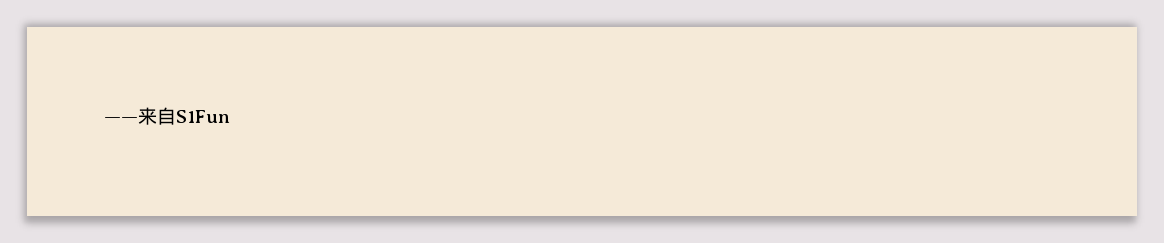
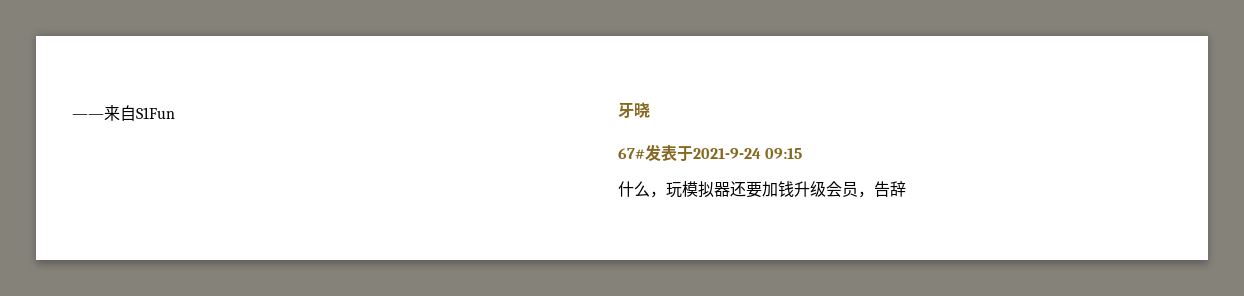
+ 牙晓
+ 67#发表于2021-9-24 09:15
+ 什么，玩模拟器还要加钱升级会员，告辞

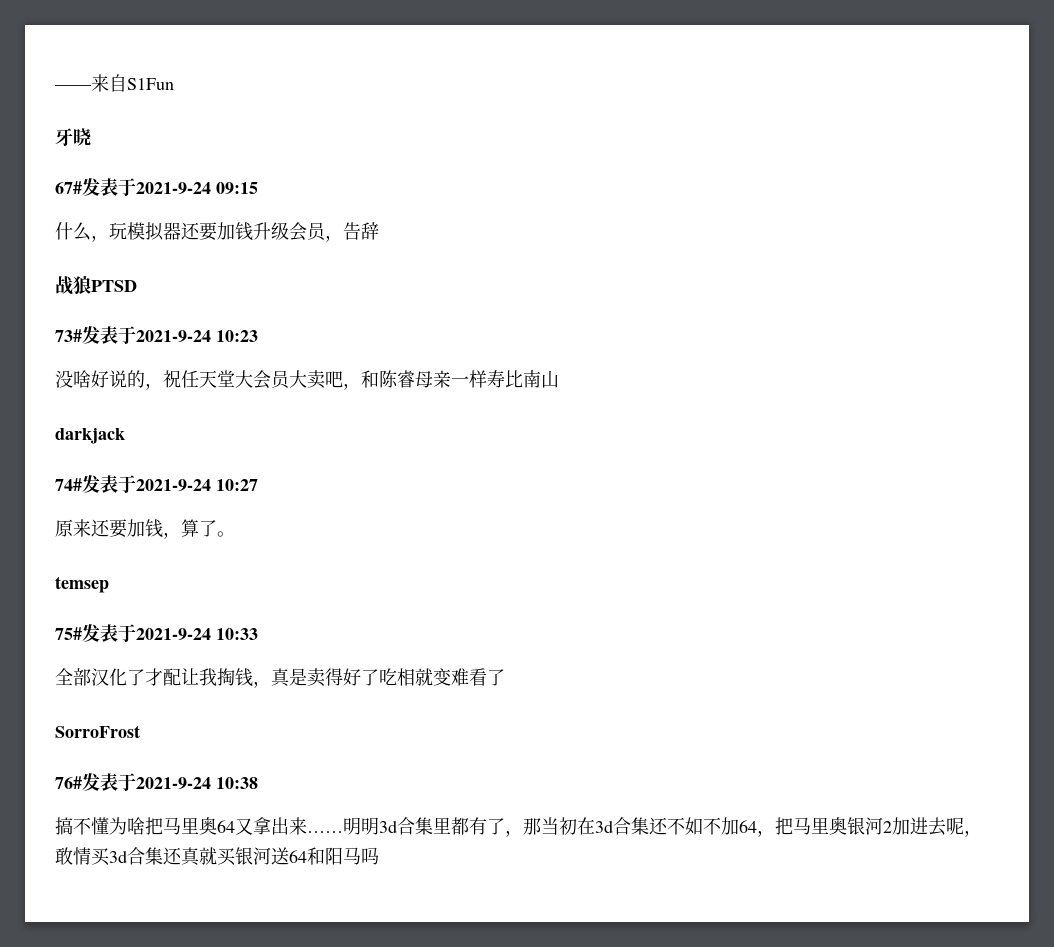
+ 战狼PTSD
+ 73#发表于2021-9-24 10:23
+ 没啥好说的，祝任天堂大会员大卖吧，和陈睿母亲一样寿比南山
+ darkjack
+ 74#发表于2021-9-24 10:27
+ 原来还要加钱，算了。
+ temsep
+ 75#发表于2021-9-24 10:33
+ 全部汉化了才配让我掏钱，真是卖得好了吃相就变难看了
+ SorroFrost
+ 76#发表于2021-9-24 10:38
+ 搞不懂为啥把马里奥64又拿出来……明明3d合集里都有了，那当初在3d合集还不如不加64，把马里奥银河2加进去呢，敢情买3d合集还真就买银河送64和阳马吗

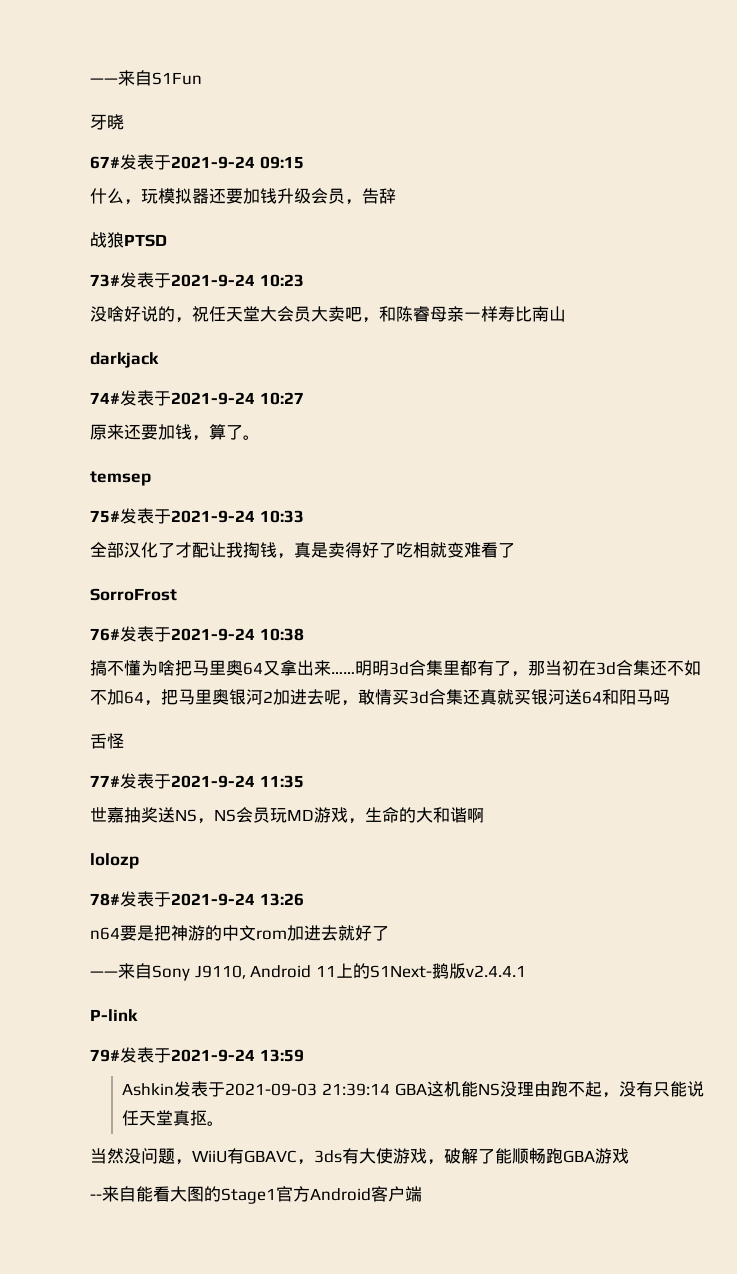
+ 舌怪
+ 77#发表于2021-9-24 11:35
+ 世嘉抽奖送NS，NS会员玩MD游戏，生命的大和谐啊
+ lolozp
+ 78#发表于2021-9-24 13:26
+ n64要是把神游的中文rom加进去就好了
+ ——来自Sony J9110, Android 11上的S1Next-鹅版v2.4.4.1
+ P-link
+ 79#发表于2021-9-24 13:59
+ Ashkin发表于2021-09-03 21:39:14 GBA这机能NS没理由跑不起，没有只能说任天堂真抠。
+ 当然没问题，WiiU有GBAVC，3ds有大使游戏，破解了能顺畅跑GBA游戏
+ --来自能看大图的Stage1官方Android客户端

